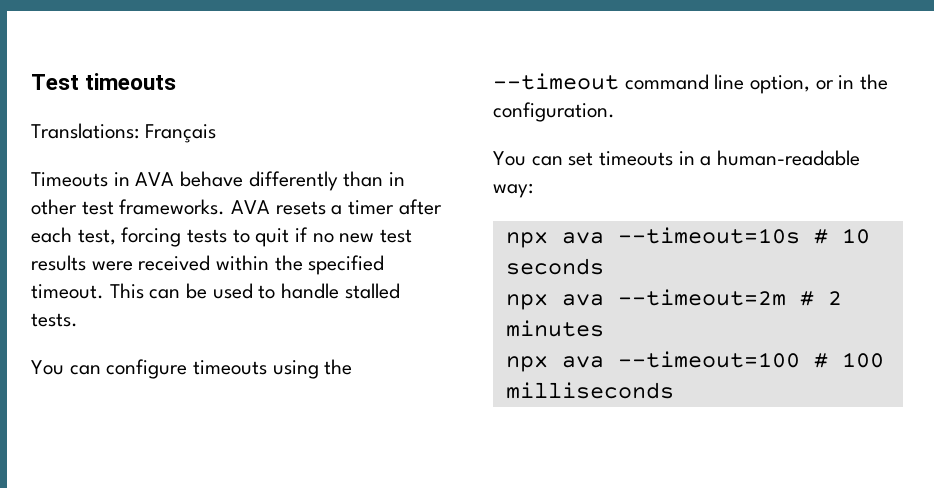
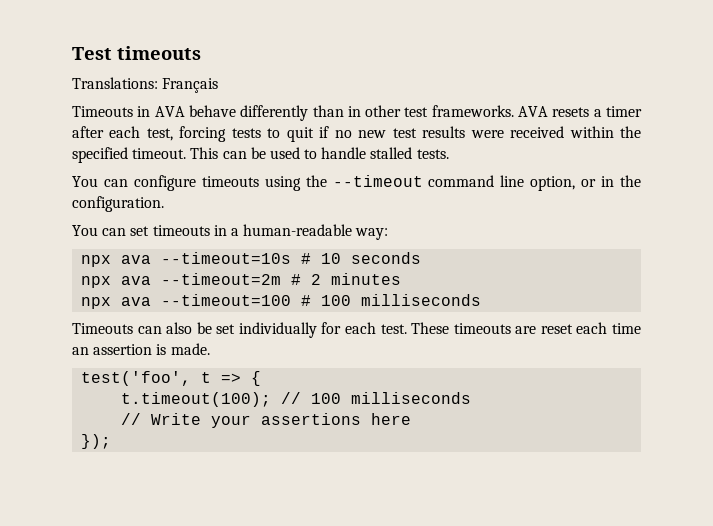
+ Timeouts can also be set individually for each test. These timeouts are reset each time an assertion is made.
+ test('foo', t => {
+ t.timeout(100); // 100 milliseconds
+ // Write your assertions here
+ });

